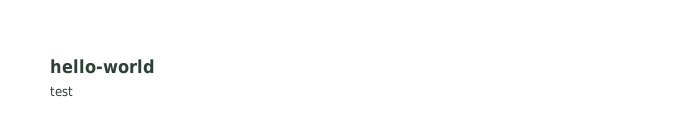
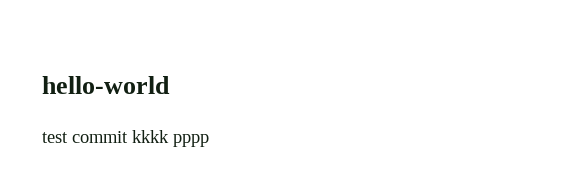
- test
+ test commit kkkk pppp

